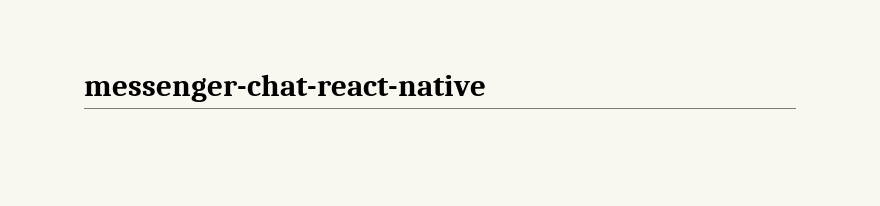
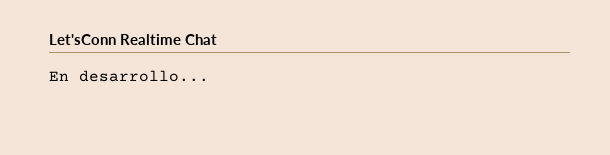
- messenger-chat-react-native
+ Let'sConn Realtime Chat
+ En desarrollo...

